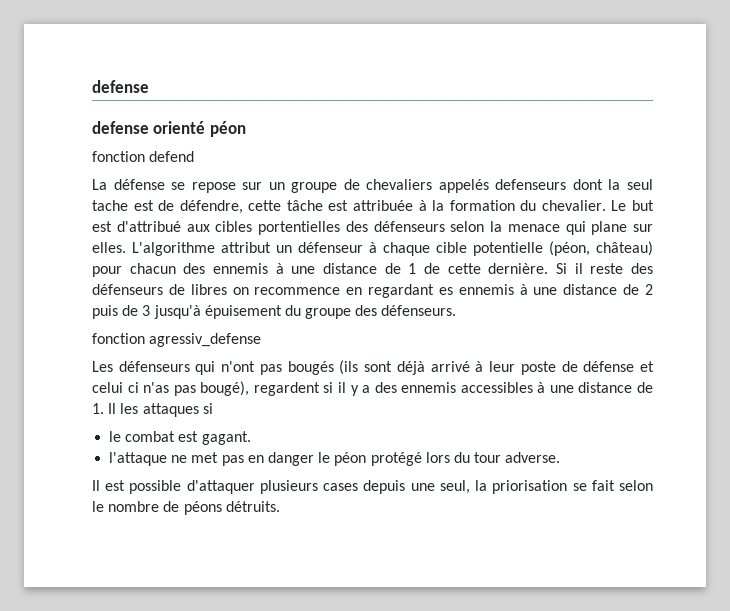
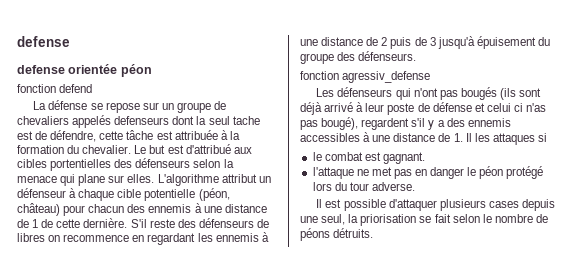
- defense orienté péon
+ defense orientée péon
- Si il reste des défenseurs de libres on recommence en regardant es ennemis à une distance de 2 puis de 3 jusqu'à épuisement du groupe des défenseurs.
+ S'il reste des défenseurs de libres on recommence en regardant les ennemis à une distance de 2 puis de 3 jusqu'à épuisement du groupe des défenseurs.
- Les défenseurs qui n'ont pas bougés (ils sont déjà arrivé à leur poste de défense et celui ci n'as pas bougé), regardent si il y a des ennemis accessibles à une distance de 1. Il les attaques si
+ Les défenseurs qui n'ont pas bougés (ils sont déjà arrivé à leur poste de défense et celui ci n'as pas bougé), regardent s'il y a des ennemis accessibles à une distance de 1. Il les attaques si
- le combat est gagant.
+ le combat est gagnant.

